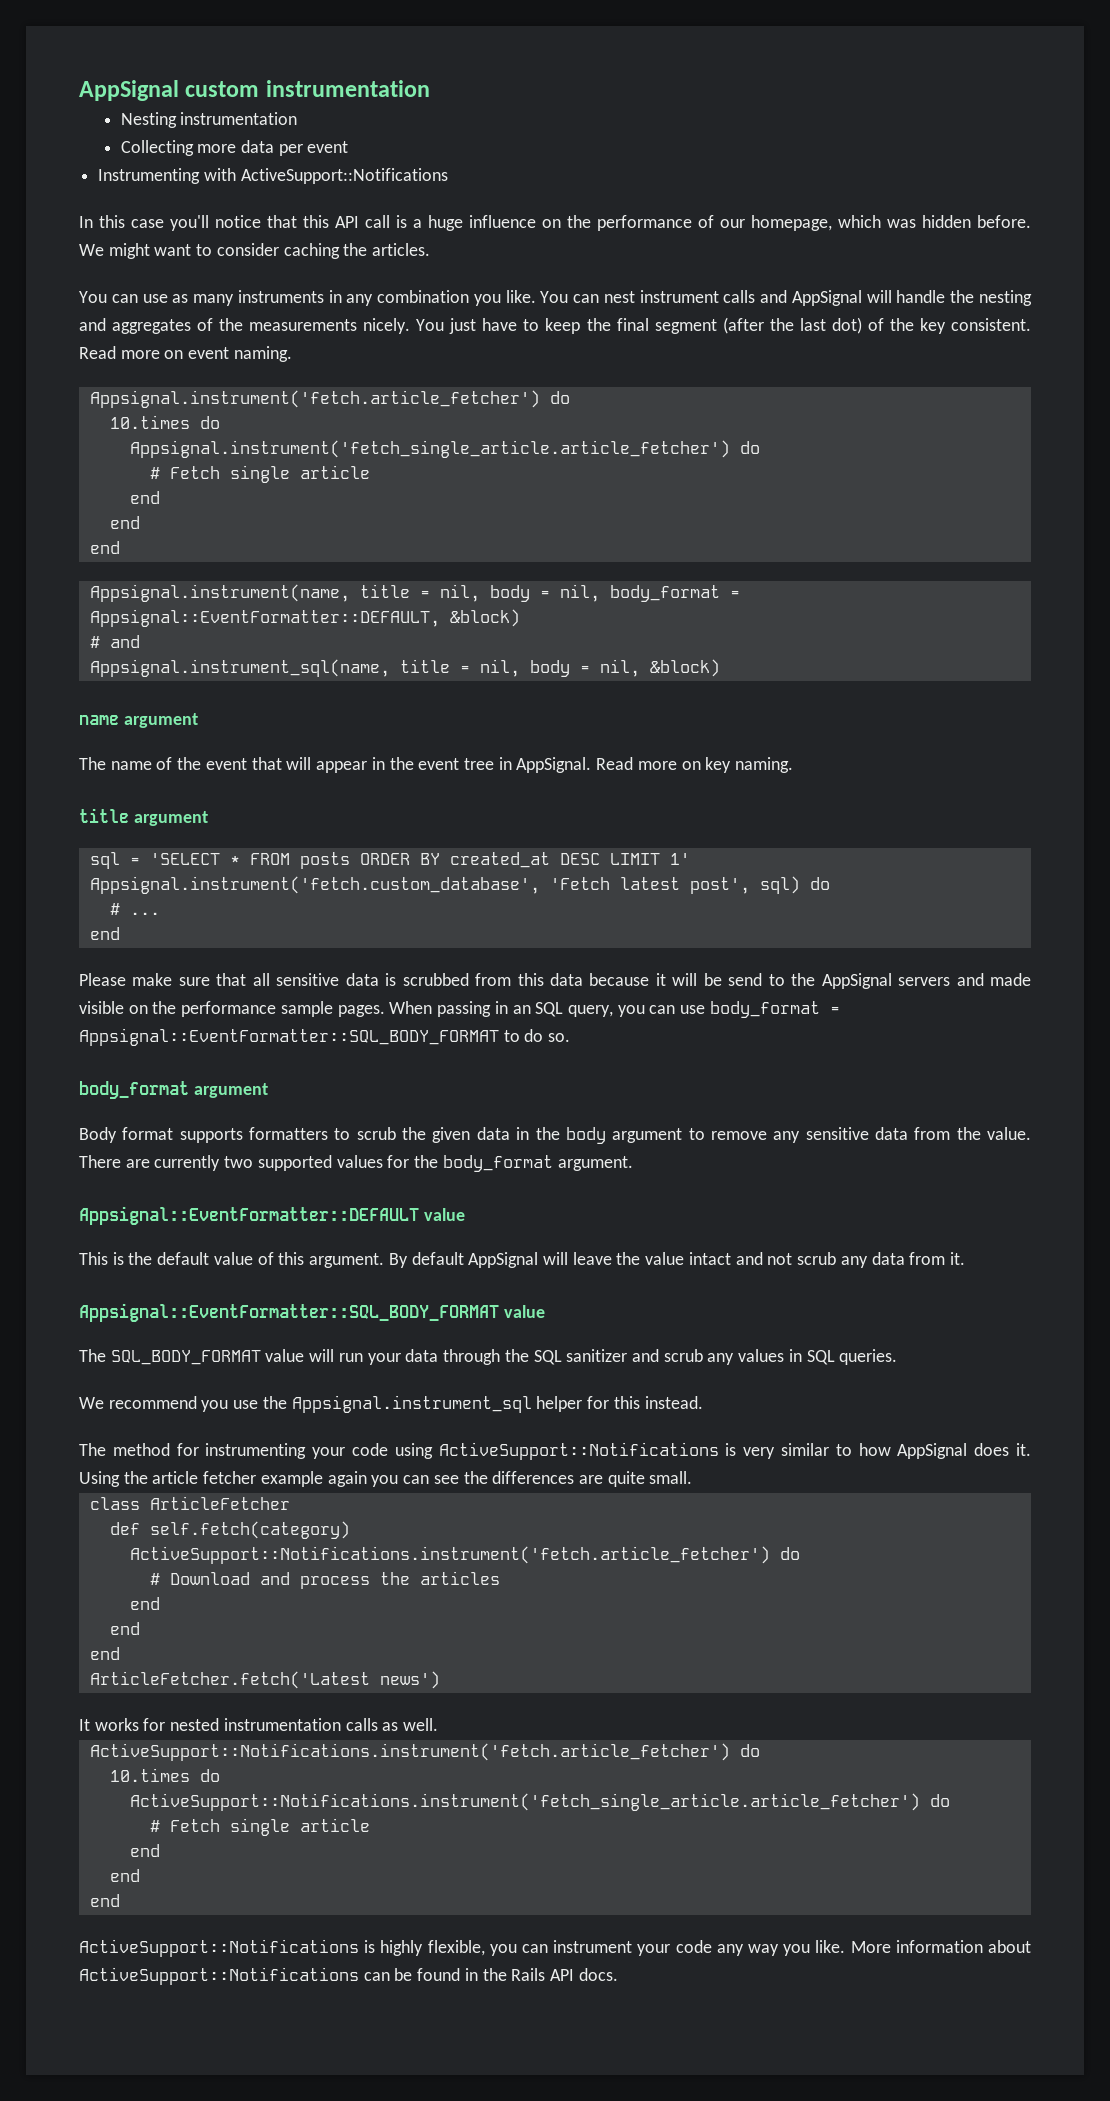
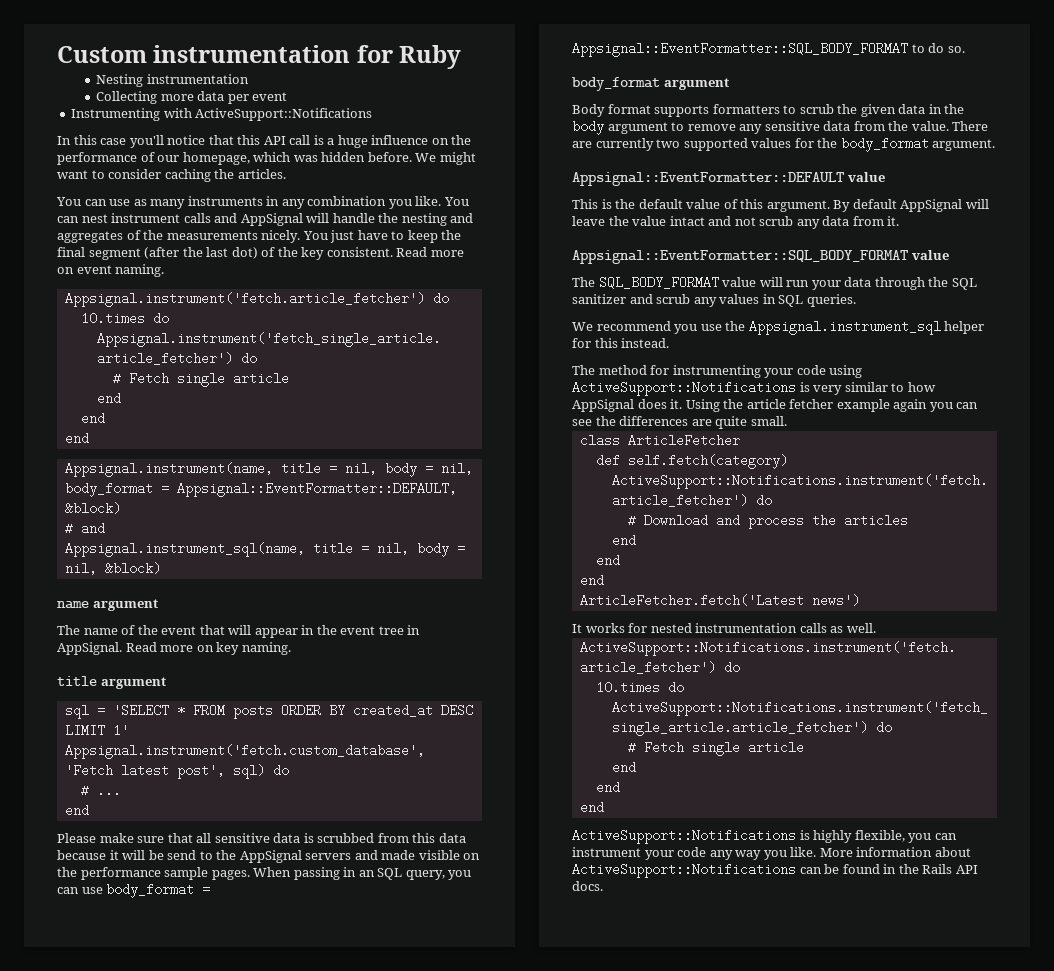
- AppSignal custom instrumentation
+ Custom instrumentation for Ruby

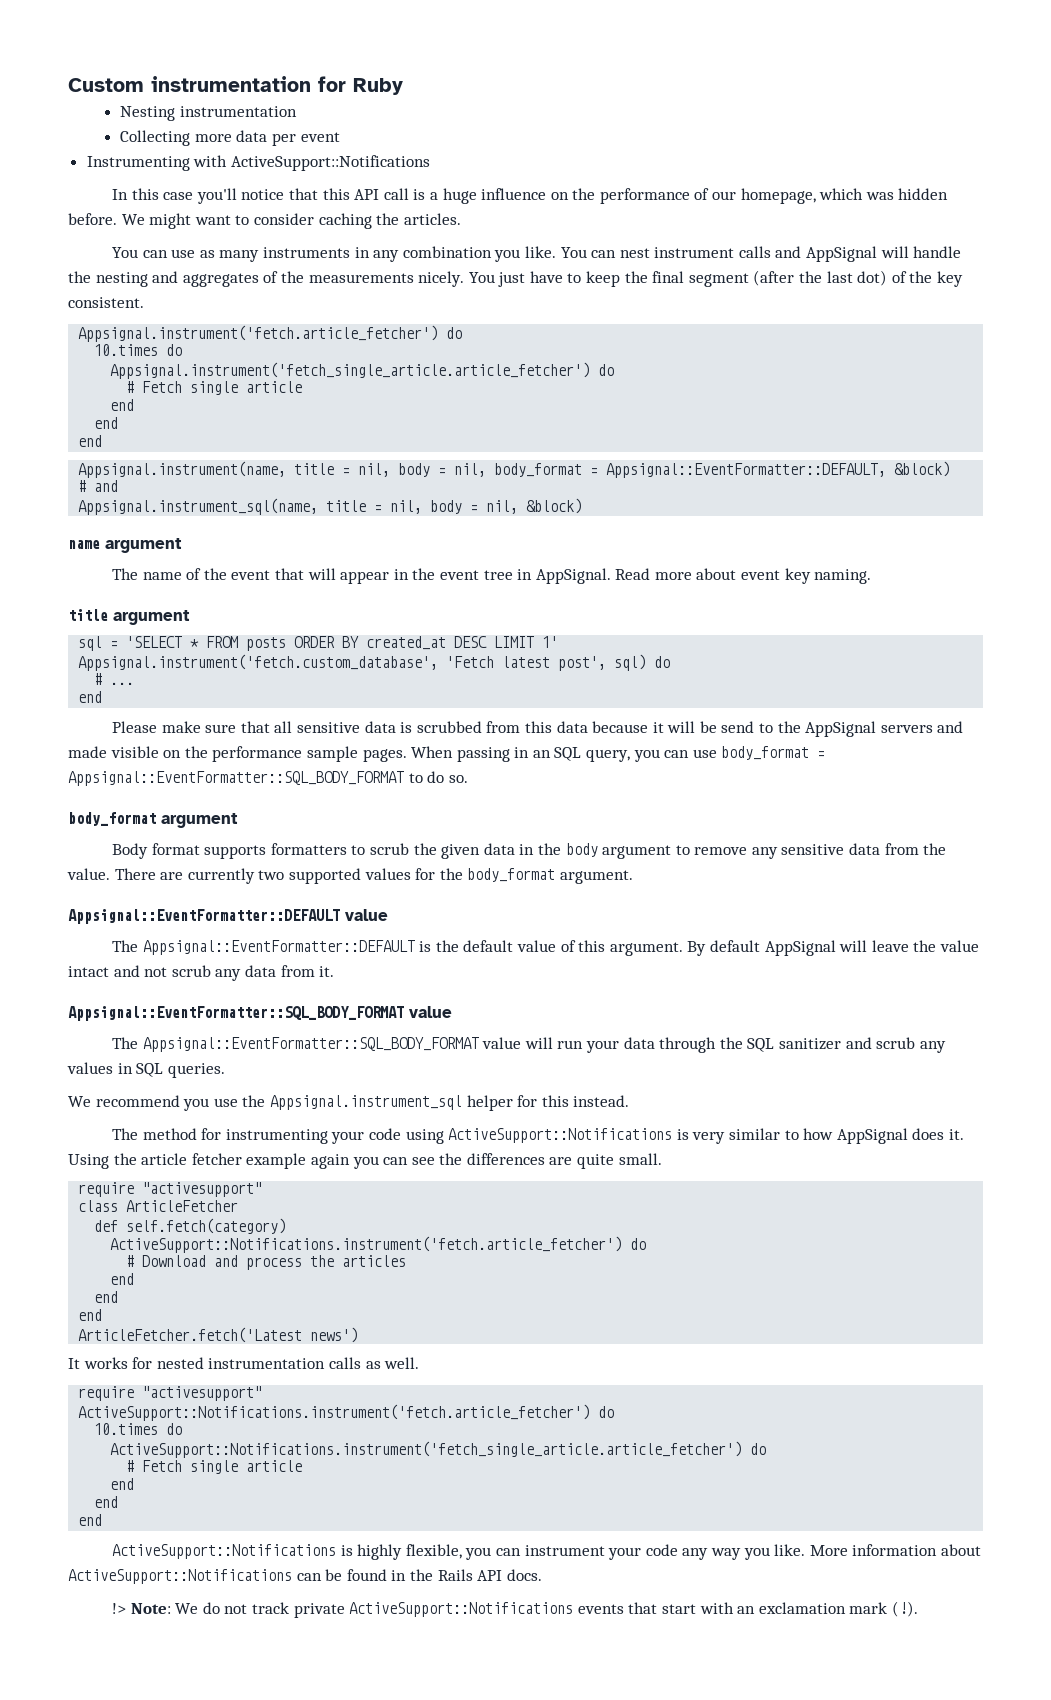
- Read more on event naming.
- Read more on key naming.
+ Read more about event key naming.
- This is the default value of this argument.
+ The Appsignal::EventFormatter::DEFAULT is the default value of this argument.
- The SQL_BODY_FORMAT value will run your data through the SQL sanitizer and scrub any values in SQL queries.
+ The Appsignal::EventFormatter::SQL_BODY_FORMAT value will run your data through the SQL sanitizer and scrub any values in SQL queries.
  Using the article fetcher example again you can see the differences are quite small.
+ require "activesupport"
  It works for nested instrumentation calls as well.
+ require "activesupport"
+ !> Note: We do not track private ActiveSupport::Notifications events that start with an exclamation mark (!).

